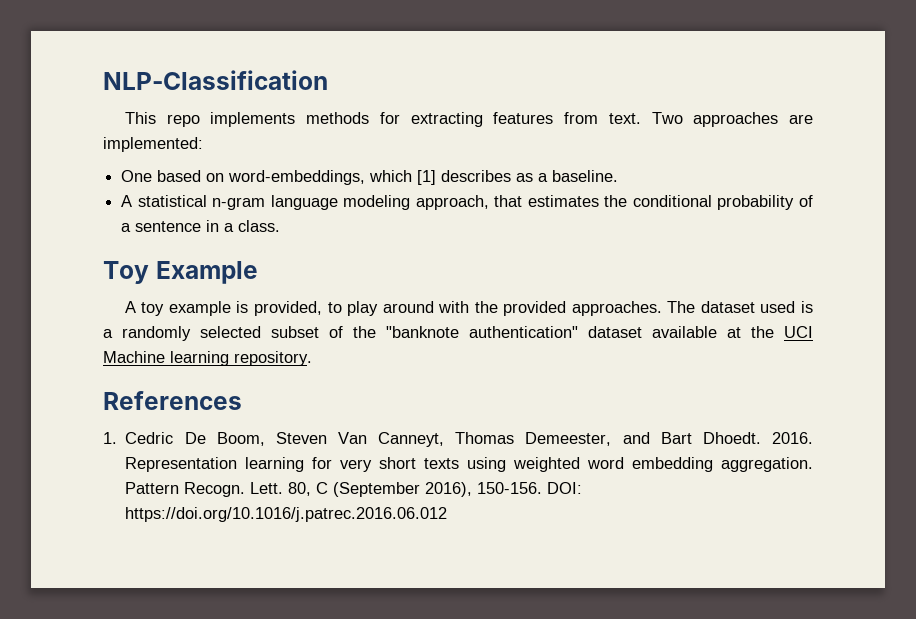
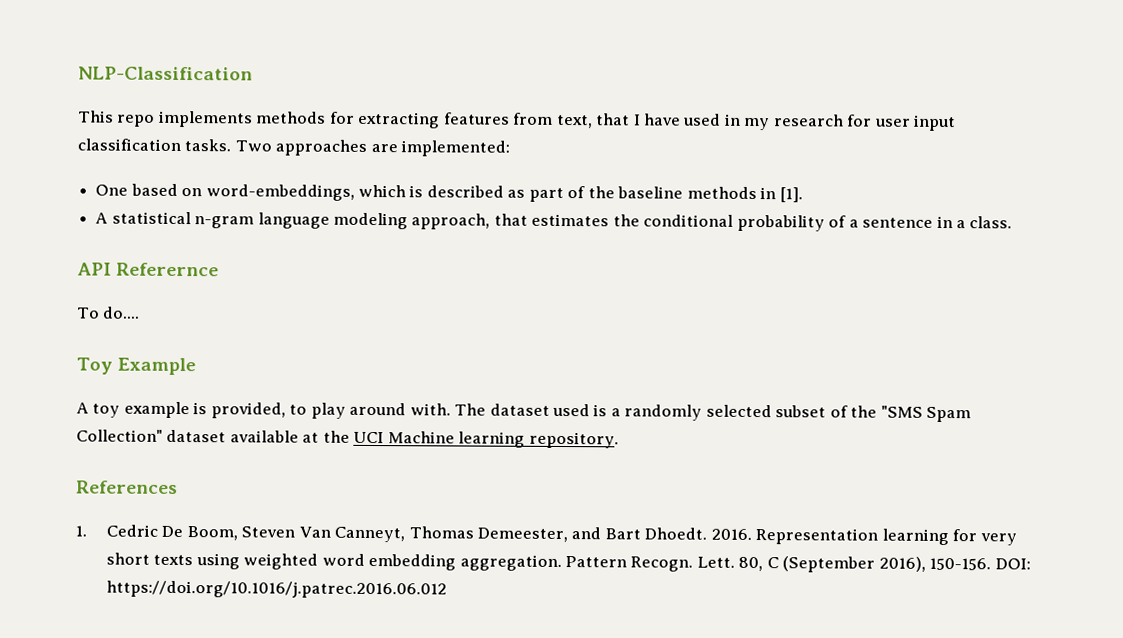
- This repo implements methods for extracting features from text.
+ This repo implements methods for extracting features from text, that I have used in my research for user input classification tasks.
- One based on word-embeddings, which [1] describes as a baseline.
+ One based on word-embeddings, which is described as part of the baseline methods in [1].
+ API Referernce
+ To do....
- A toy example is provided, to play around with the provided approaches.
+ A toy example is provided, to play around with.
- The dataset used is a randomly selected subset of the "banknote authentication" dataset available at the UCI Machine learning repository.
+ The dataset used is a randomly selected subset of the "SMS Spam Collection" dataset available at the UCI Machine learning repository.

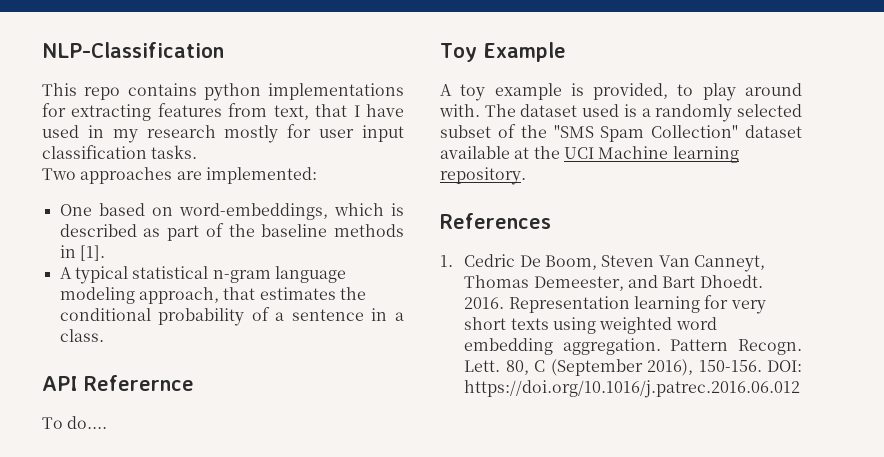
- This repo implements methods for extracting features from text, that I have used in my research for user input classification tasks. Two approaches are implemented:
+ This repo contains python implementations for extracting features from text, that I have used in my research mostly for user input classification tasks.
+ Two approaches are implemented:
- A statistical n-gram language modeling approach, that estimates the conditional probability of a sentence in a class.
+ A typical statistical n-gram language modeling approach, that estimates the conditional probability of a sentence in a class.

